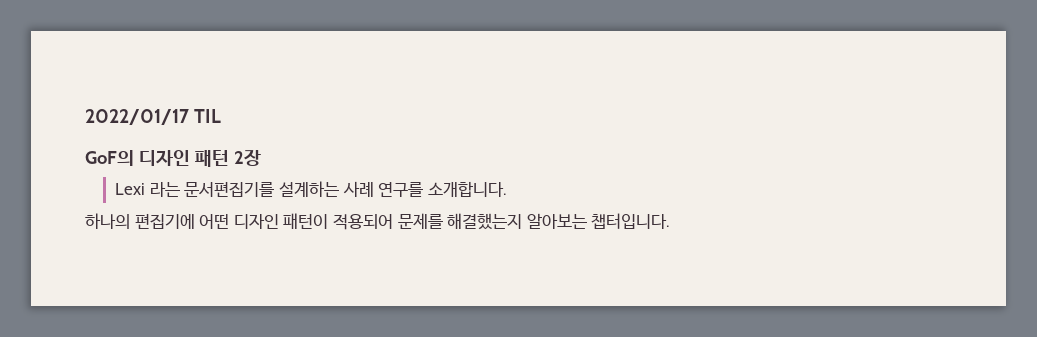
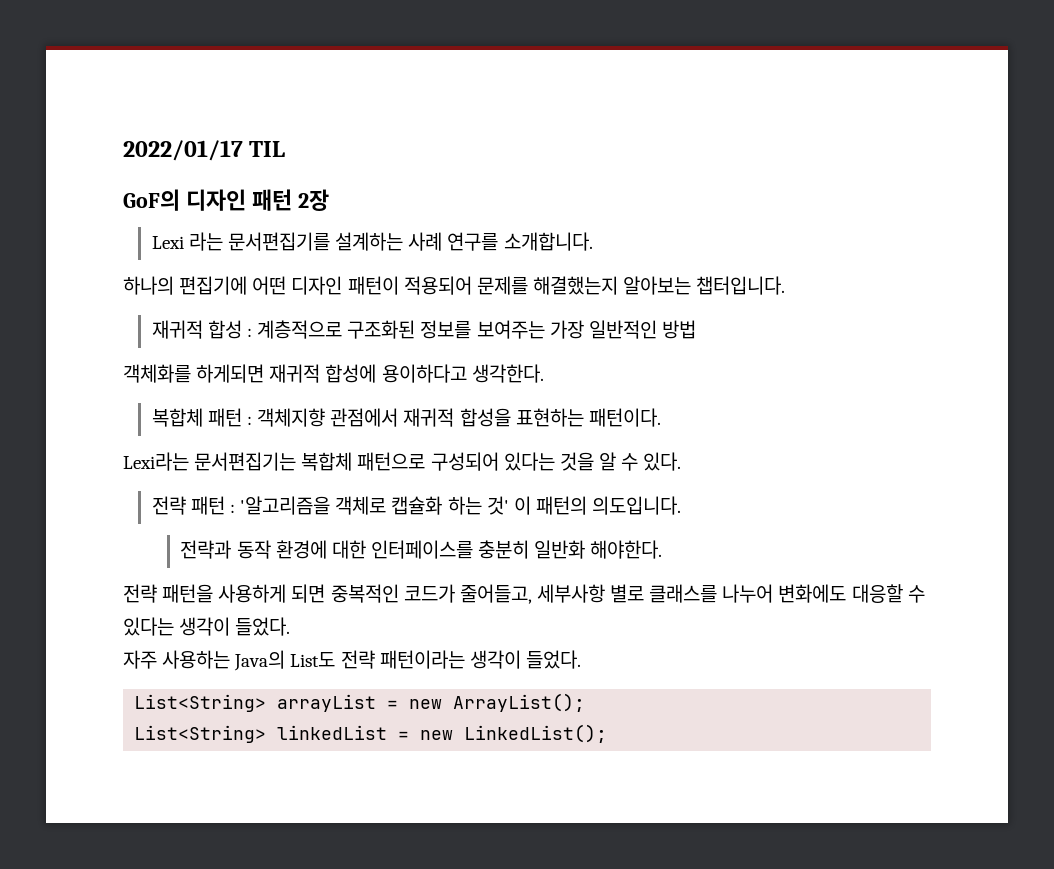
+ 재귀적 합성 : 계층적으로 구조화된 정보를 보여주는 가장 일반적인 방법
+ 객체화를 하게되면 재귀적 합성에 용이하다고 생각한다.
+ 복합체 패턴 : 객체지향 관점에서 재귀적 합성을 표현하는 패턴이다.
+ Lexi라는 문서편집기는 복합체 패턴으로 구성되어 있다는 것을 알 수 있다.
+ 전략 패턴 : '알고리즘을 객체로 캡슐화 하는 것' 이 패턴의 의도입니다.
+ 전략과 동작 환경에 대한 인터페이스를 충분히 일반화 해야한다.
+ 전략 패턴을 사용하게 되면 중복적인 코드가 줄어들고, 세부사항 별로 클래스를 나누어 변화에도 대응할 수 있다는 생각이 들었다.
+ 자주 사용하는 Java의 List도 전략 패턴이라는 생각이 들었다.
+ List<String> arrayList = new ArrayList();
+ List<String> linkedList = new LinkedList();

